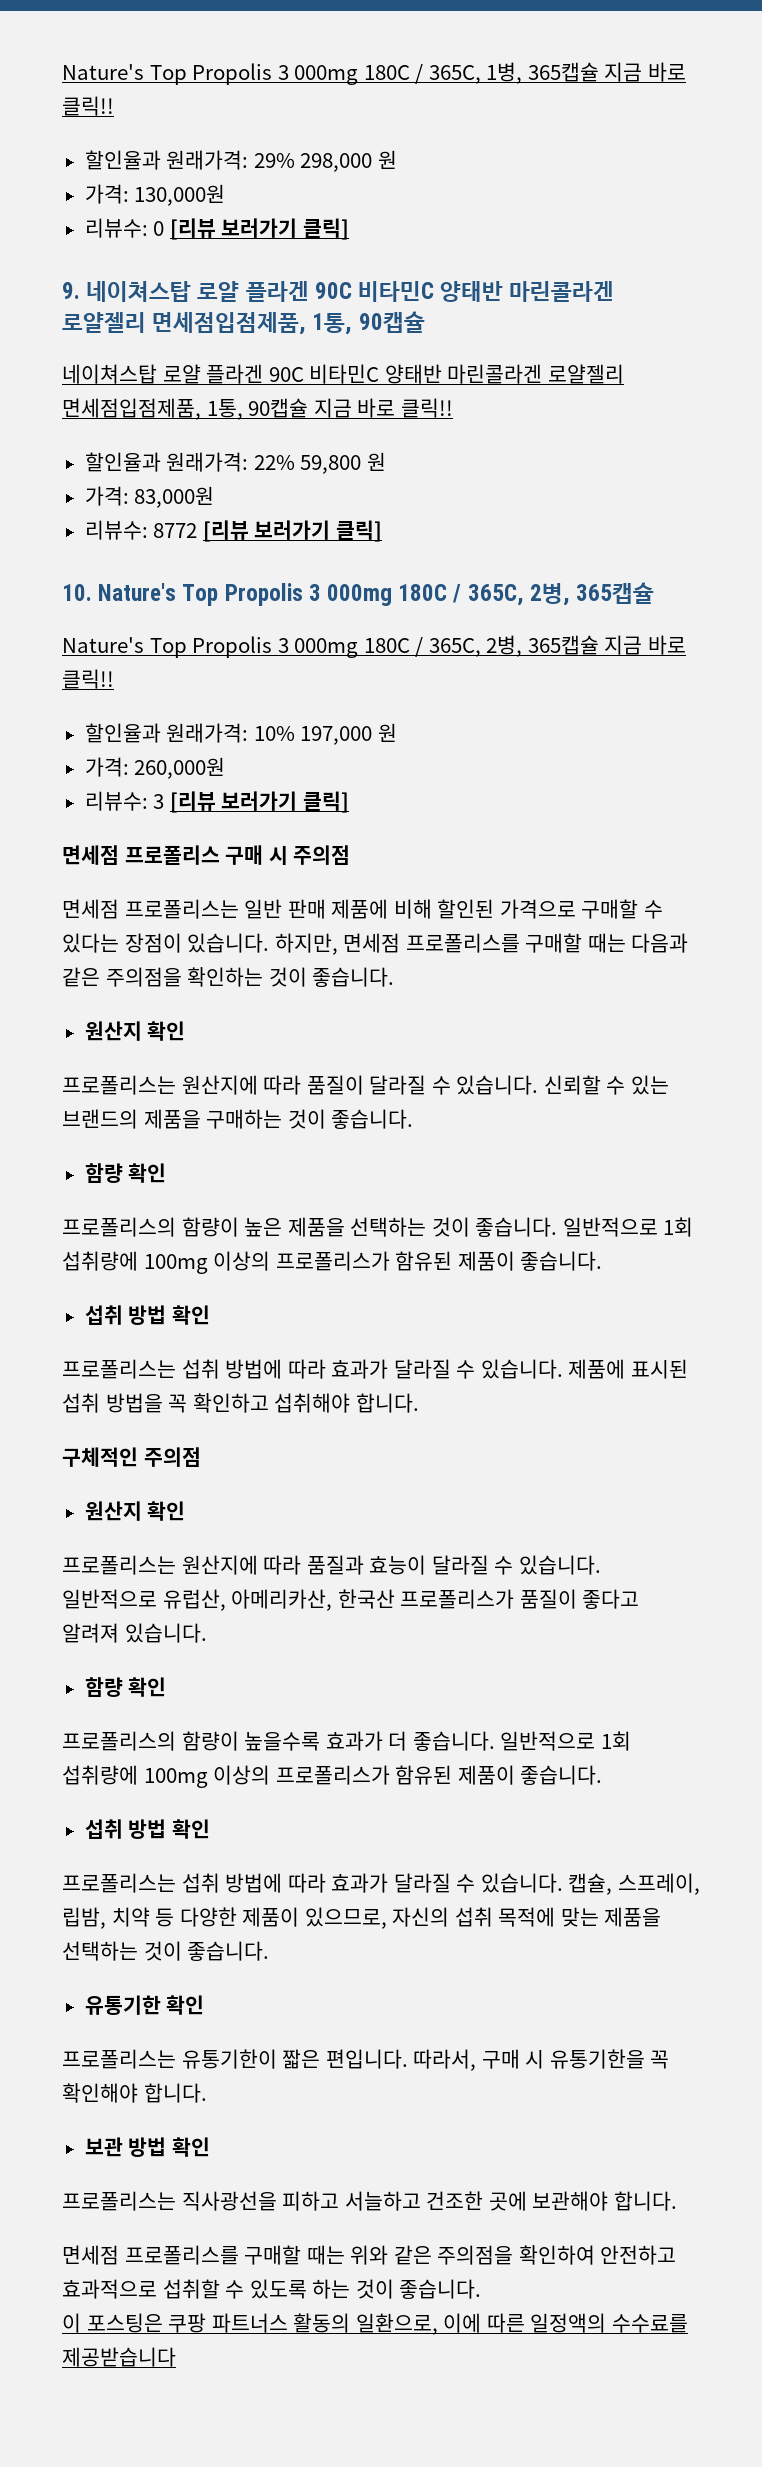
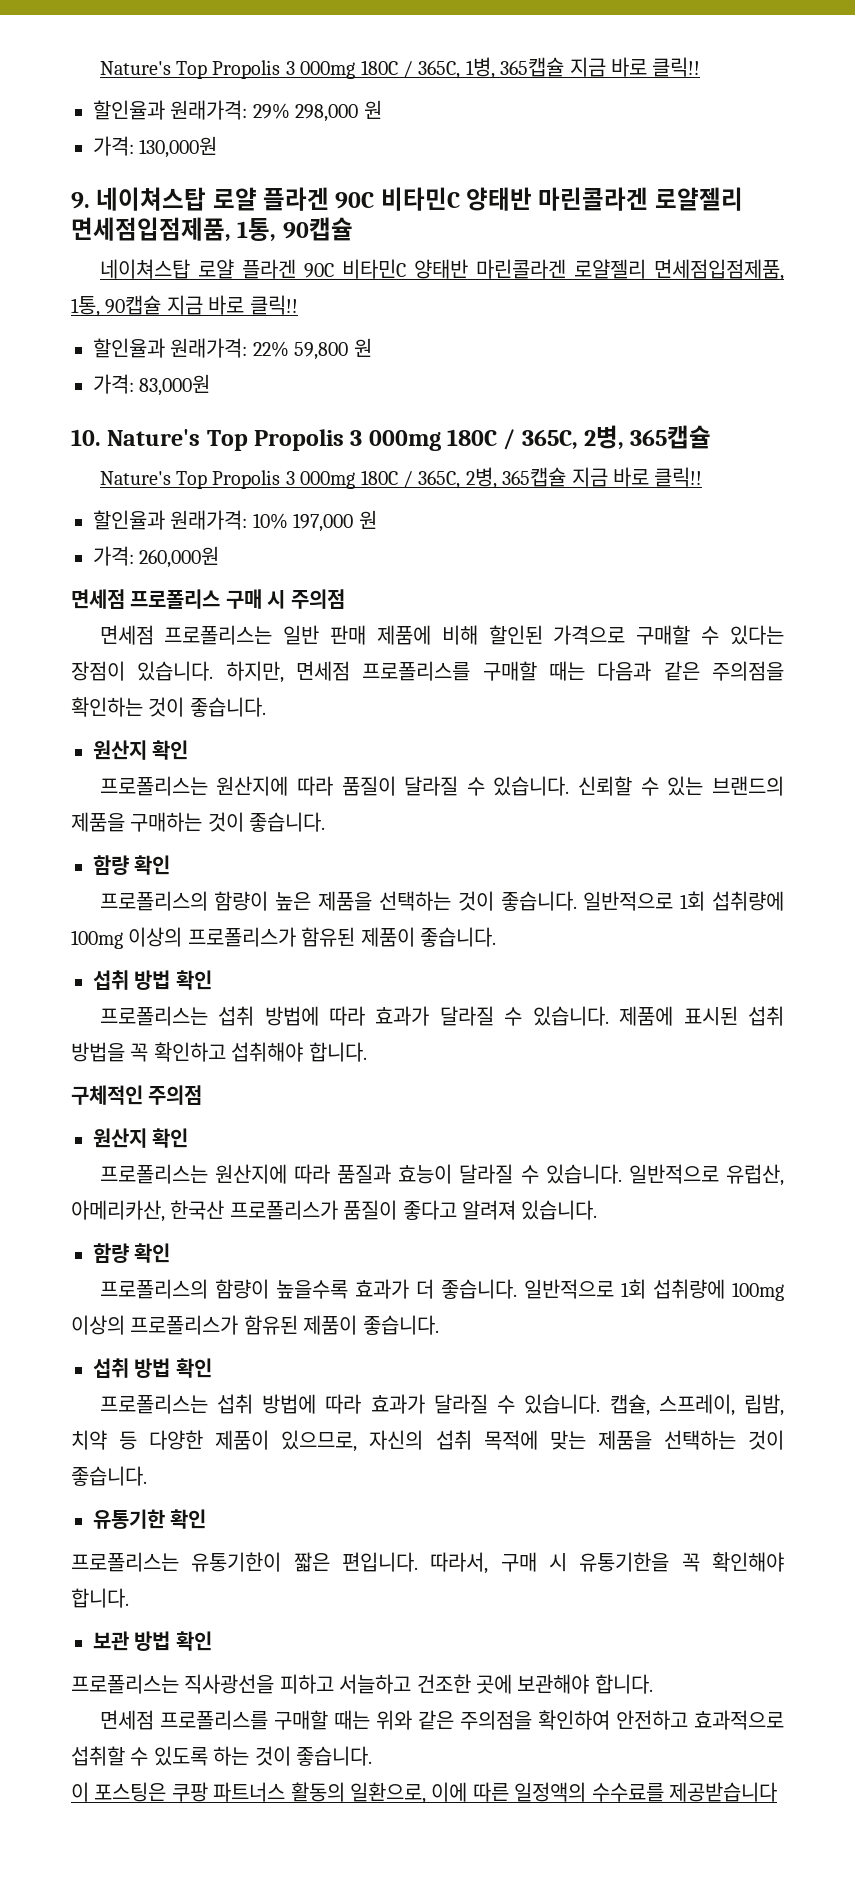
- 리뷰수: 0 [리뷰 보러가기 클릭]
- 리뷰수: 8772 [리뷰 보러가기 클릭]
- 리뷰수: 3 [리뷰 보러가기 클릭]

